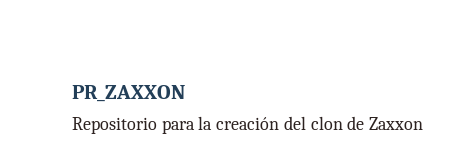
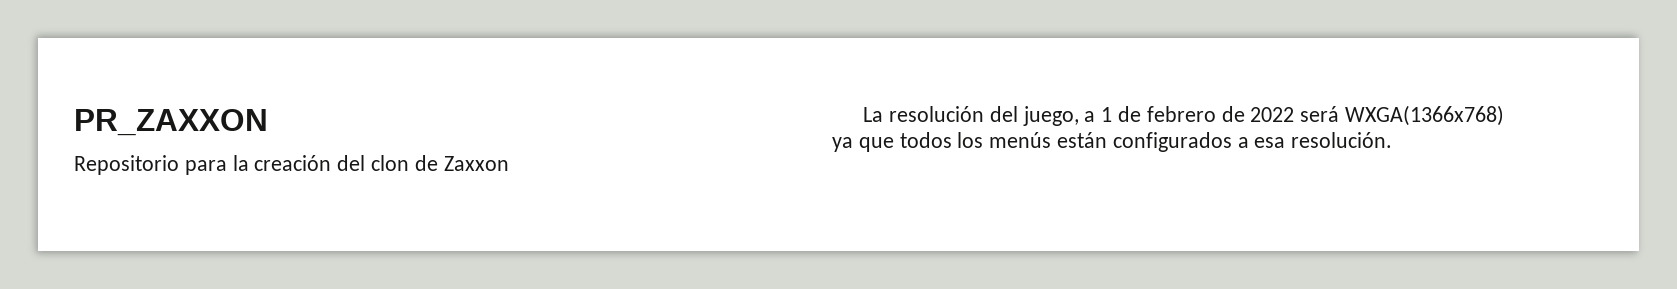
+ La resolución del juego, a 1 de febrero de 2022 será WXGA(1366x768) ya que todos los menús están configurados a esa resolución.

